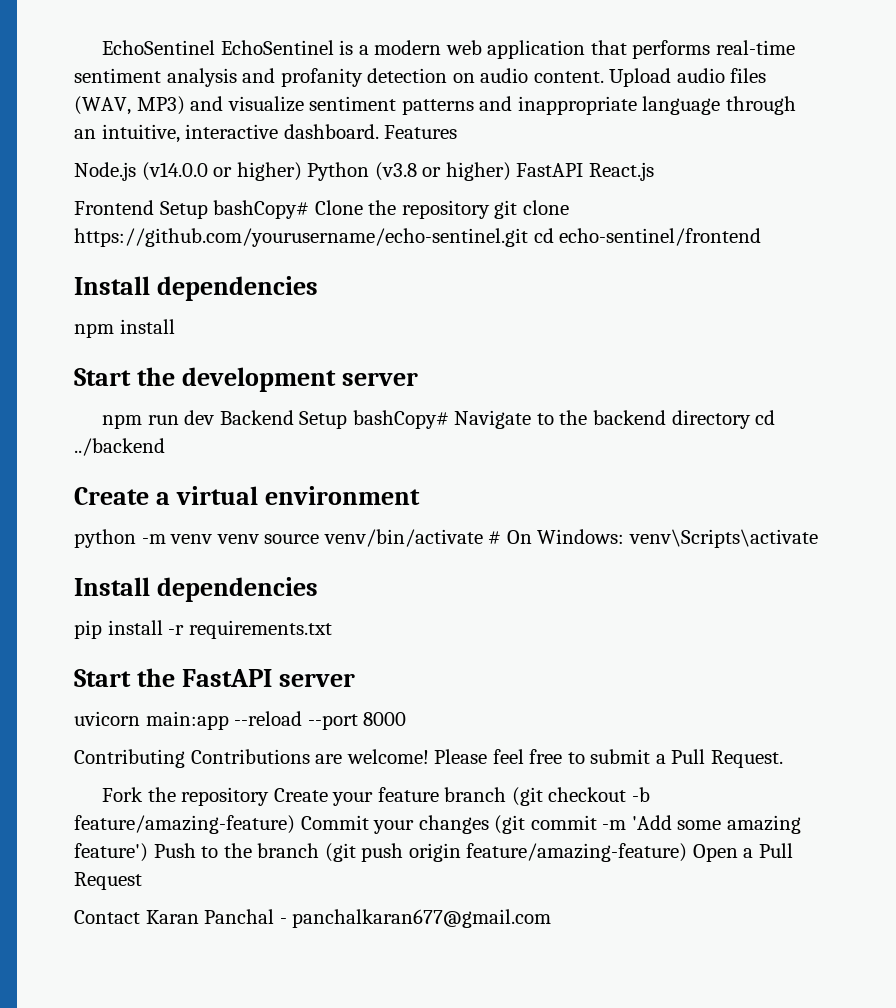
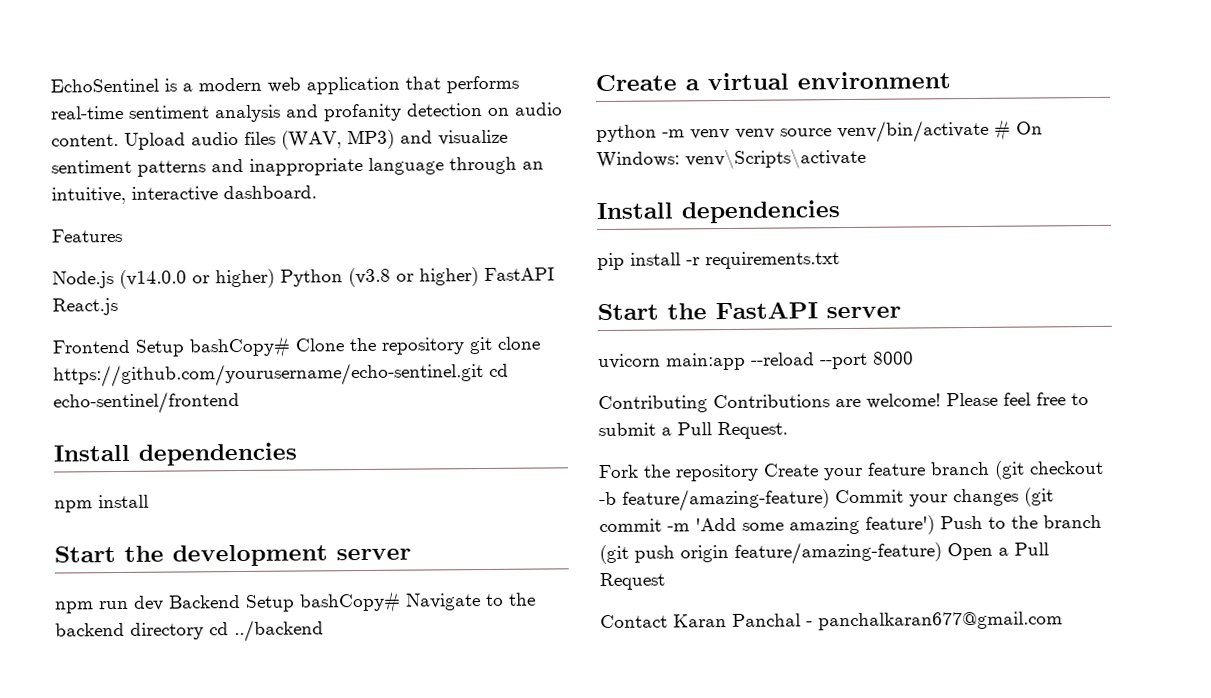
- EchoSentinel EchoSentinel is a modern web application that performs real-time sentiment analysis and profanity detection on audio content.
+ EchoSentinel is a modern web application that performs real-time sentiment analysis and profanity detection on audio content.
- Upload audio files (WAV, MP3) and visualize sentiment patterns and inappropriate language through an intuitive, interactive dashboard. Features
+ Upload audio files (WAV, MP3) and visualize sentiment patterns and inappropriate language through an intuitive, interactive dashboard.
+ Features

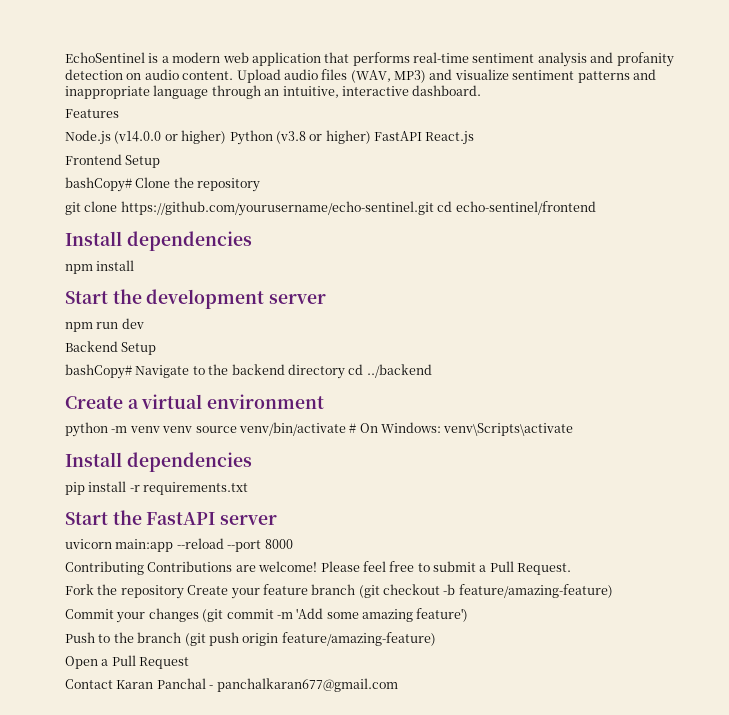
- Frontend Setup bashCopy# Clone the repository git clone https://github.com/yourusername/echo-sentinel.git cd echo-sentinel/frontend
+ Frontend Setup
+ bashCopy# Clone the repository
+ git clone https://github.com/yourusername/echo-sentinel.git cd echo-sentinel/frontend
- npm run dev Backend Setup bashCopy# Navigate to the backend directory cd ../backend
+ npm run dev
+ Backend Setup
+ bashCopy# Navigate to the backend directory cd ../backend
- Fork the repository Create your feature branch (git checkout -b feature/amazing-feature) Commit your changes (git commit -m 'Add some amazing feature') Push to the branch (git push origin feature/amazing-feature) Open a Pull Request
+ Fork the repository Create your feature branch (git checkout -b feature/amazing-feature)
+ Commit your changes (git commit -m 'Add some amazing feature')
+ Push to the branch (git push origin feature/amazing-feature)
+ Open a Pull Request

